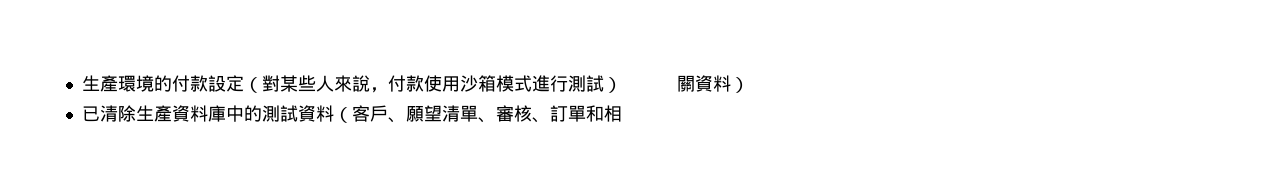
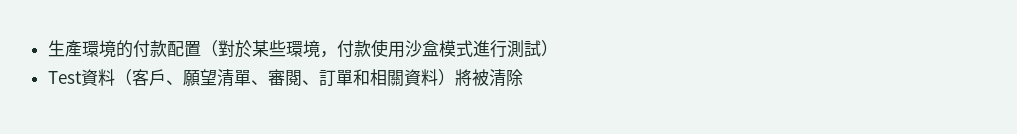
- 生產環境的付款設定（對某些人來說，付款使用沙箱模式進行測試）
+ 生產環境的付款配置（對於某些環境，付款使用沙盒模式進行測試）
- 已清除生產資料庫中的測試資料（客戶、願望清單、審核、訂單和相關資料）
+ Test資料（客戶、願望清單、審閱、訂單和相關資料）將被清除

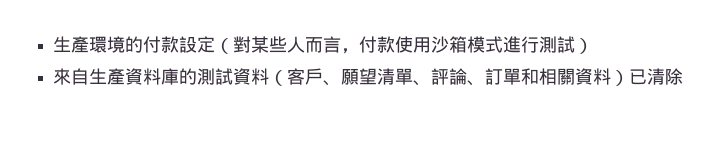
- 生產環境的付款配置（對於某些環境，付款使用沙盒模式進行測試）
+ 生產環境的付款設定（對某些人而言，付款使用沙箱模式進行測試）
- Test資料（客戶、願望清單、審閱、訂單和相關資料）將被清除
+ 來自生產資料庫的測試資料（客戶、願望清單、評論、訂單和相關資料）已清除

